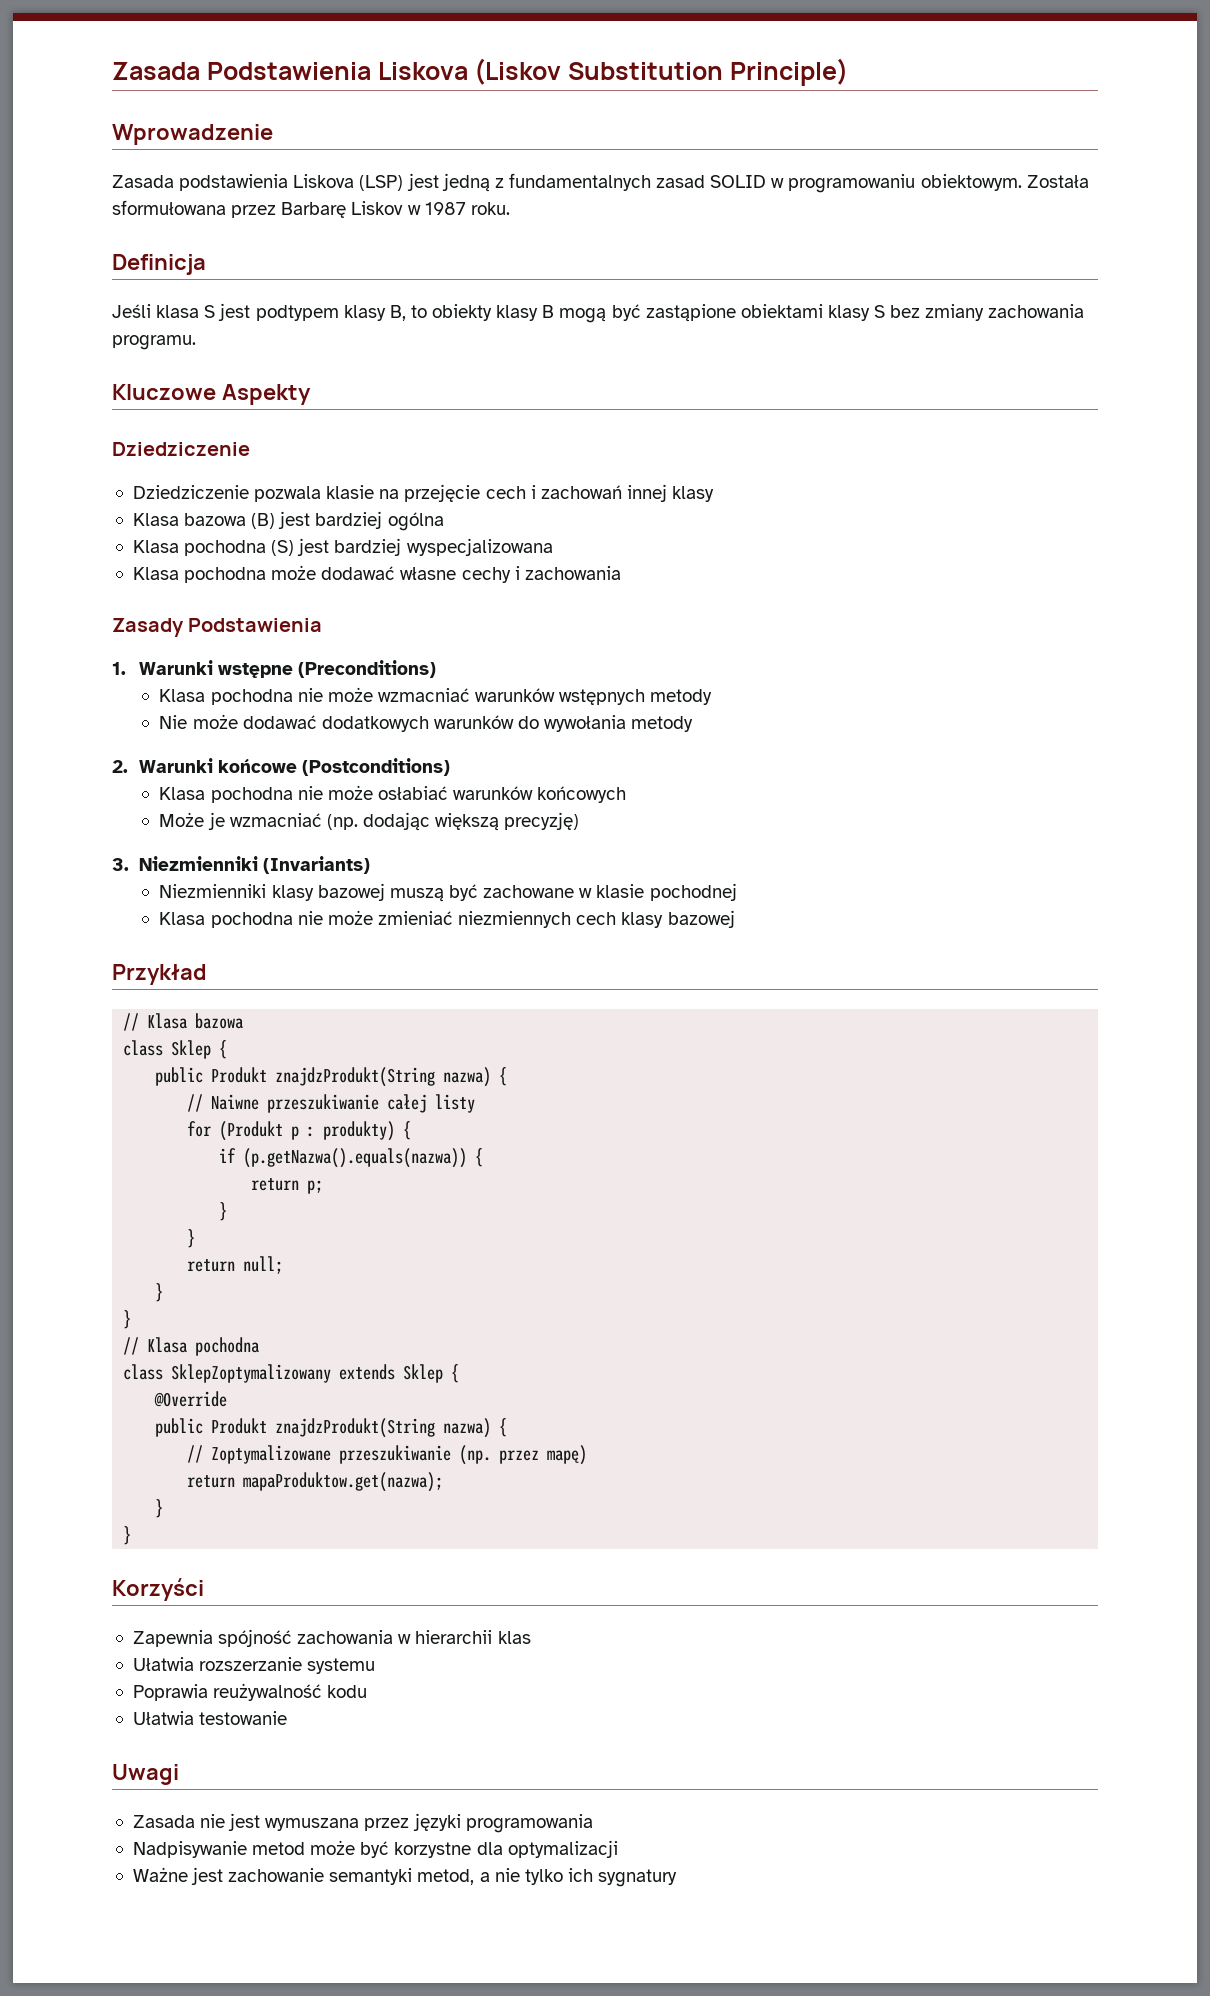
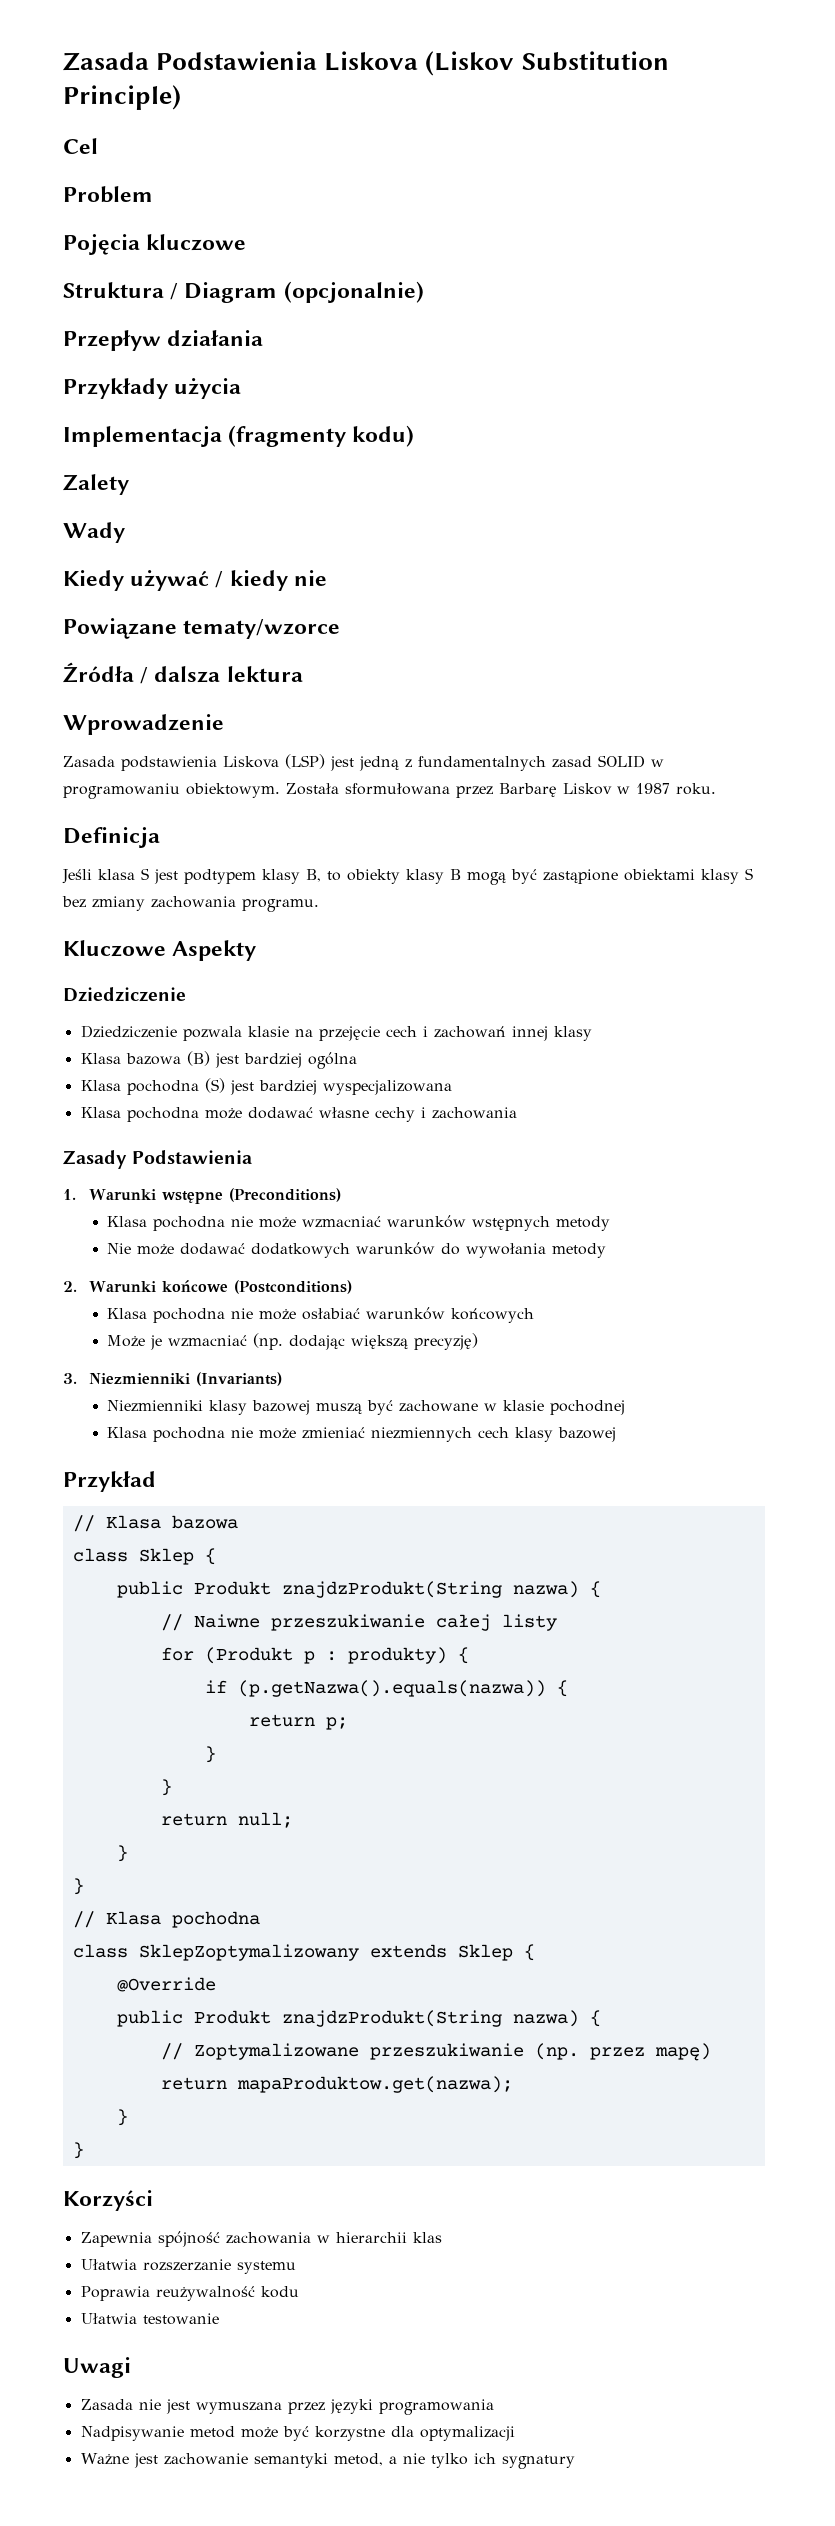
+ Cel
+ Problem
+ Pojęcia kluczowe
+ Struktura / Diagram (opcjonalnie)
+ Przepływ działania
+ Przykłady użycia
+ Implementacja (fragmenty kodu)
+ Zalety
+ Wady
+ Kiedy używać / kiedy nie
+ Powiązane tematy/wzorce
+ Źródła / dalsza lektura

